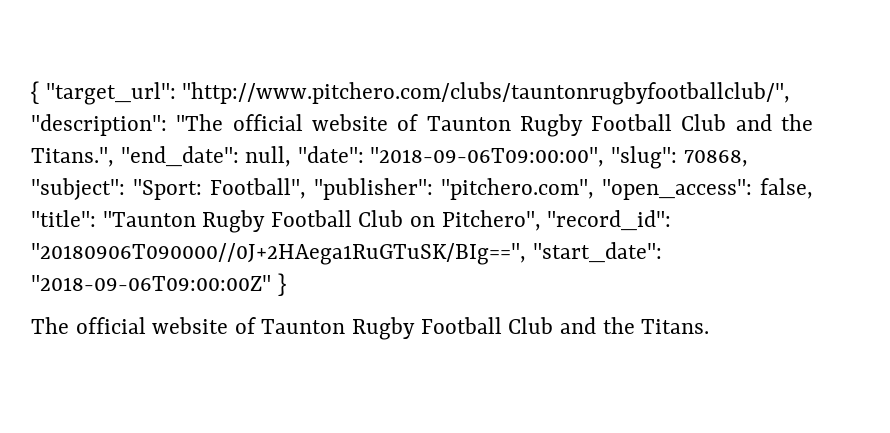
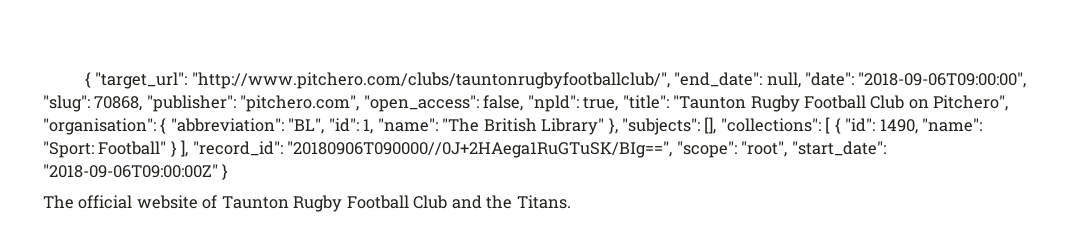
- { "target_url": "http://www.pitchero.com/clubs/tauntonrugbyfootballclub/", "description": "The official website of Taunton Rugby Football Club and the Titans.", "end_date": null, "date": "2018-09-06T09:00:00", "slug": 70868, "subject": "Sport: Football", "publisher": "pitchero.com", "open_access": false, "title": "Taunton Rugby Football Club on Pitchero", "record_id": "20180906T090000//0J+2HAega1RuGTuSK/BIg==", "start_date": "2018-09-06T09:00:00Z" }
+ { "target_url": "http://www.pitchero.com/clubs/tauntonrugbyfootballclub/", "end_date": null, "date": "2018-09-06T09:00:00", "slug": 70868, "publisher": "pitchero.com", "open_access": false, "npld": true, "title": "Taunton Rugby Football Club on Pitchero", "organisation": { "abbreviation": "BL", "id": 1, "name": "The British Library" }, "subjects": [], "collections": [ { "id": 1490, "name": "Sport: Football" } ], "record_id": "20180906T090000//0J+2HAega1RuGTuSK/BIg==", "scope": "root", "start_date": "2018-09-06T09:00:00Z" }

